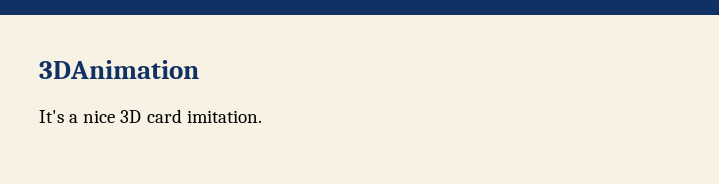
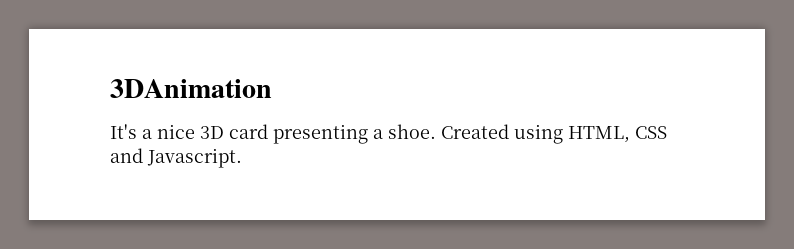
- It's a nice 3D card imitation.
+ It's a nice 3D card presenting a shoe. Created using HTML, CSS and Javascript.

